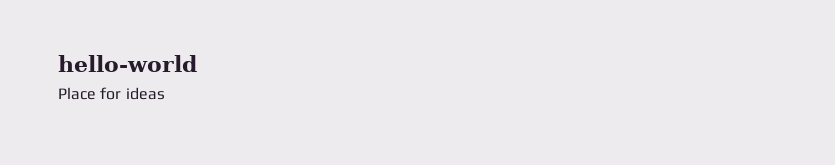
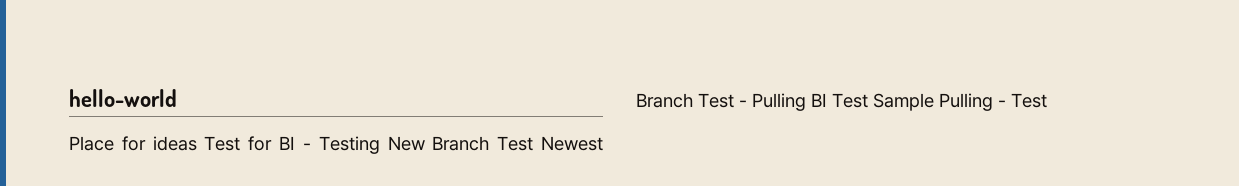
- Place for ideas
+ Place for ideas Test for BI - Testing New Branch Test Newest Branch Test - Pulling BI Test Sample Pulling - Test

